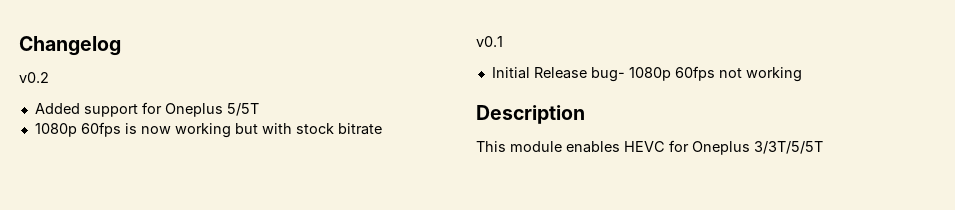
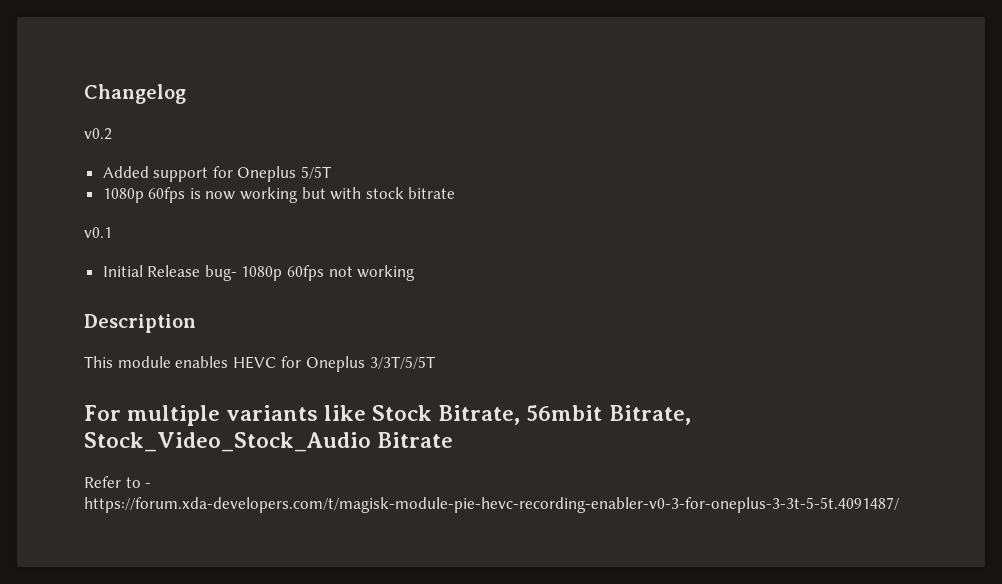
+ For multiple variants like Stock Bitrate, 56mbit Bitrate, Stock_Video_Stock_Audio Bitrate
+ Refer to - https://forum.xda-developers.com/t/magisk-module-pie-hevc-recording-enabler-v0-3-for-oneplus-3-3t-5-5t.4091487/

